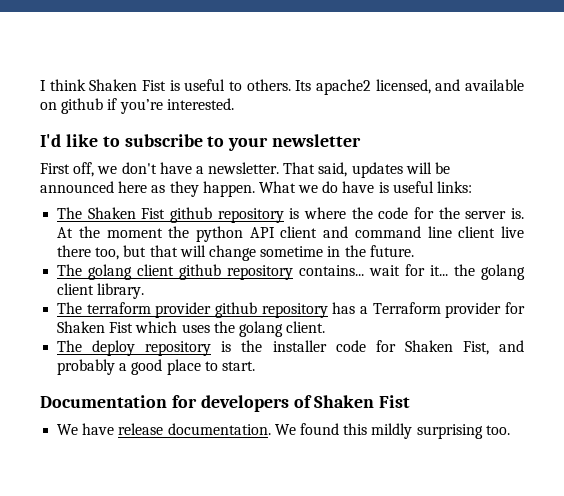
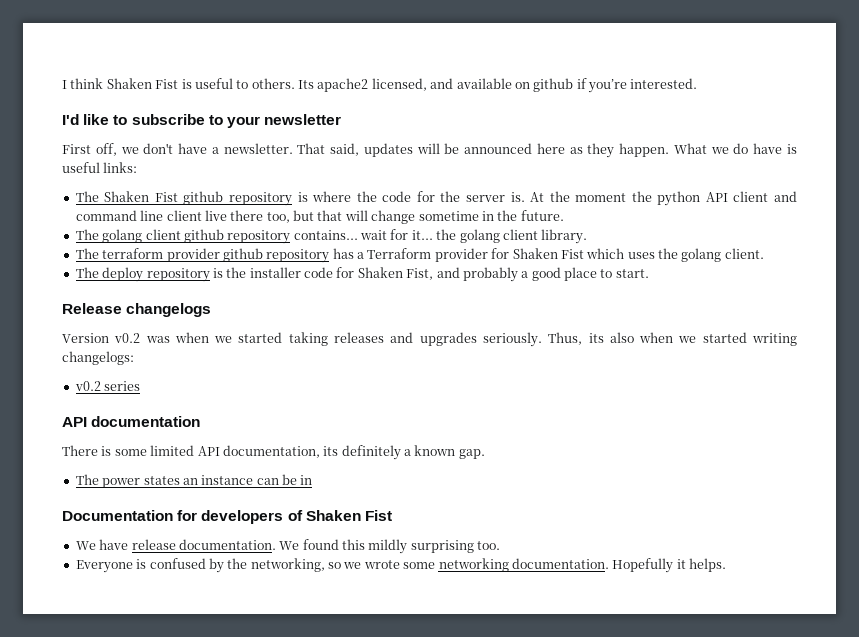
+ Release changelogs
+ Version v0.2 was when we started taking releases and upgrades seriously. Thus, its also when we started writing changelogs:
+ v0.2 series
+ API documentation
+ There is some limited API documentation, its definitely a known gap.
+ The power states an instance can be in
+ Everyone is confused by the networking, so we wrote some networking documentation. Hopefully it helps.

